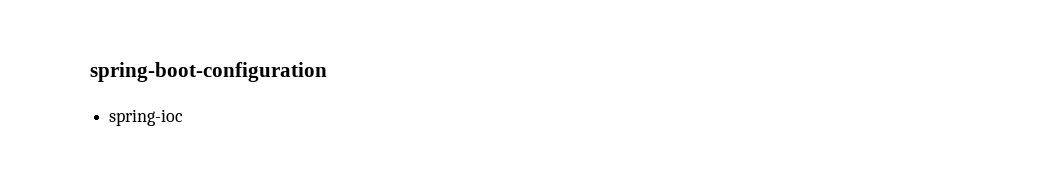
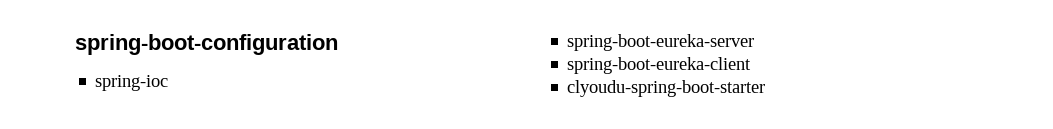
+ spring-boot-eureka-server
+ spring-boot-eureka-client
+ clyoudu-spring-boot-starter

